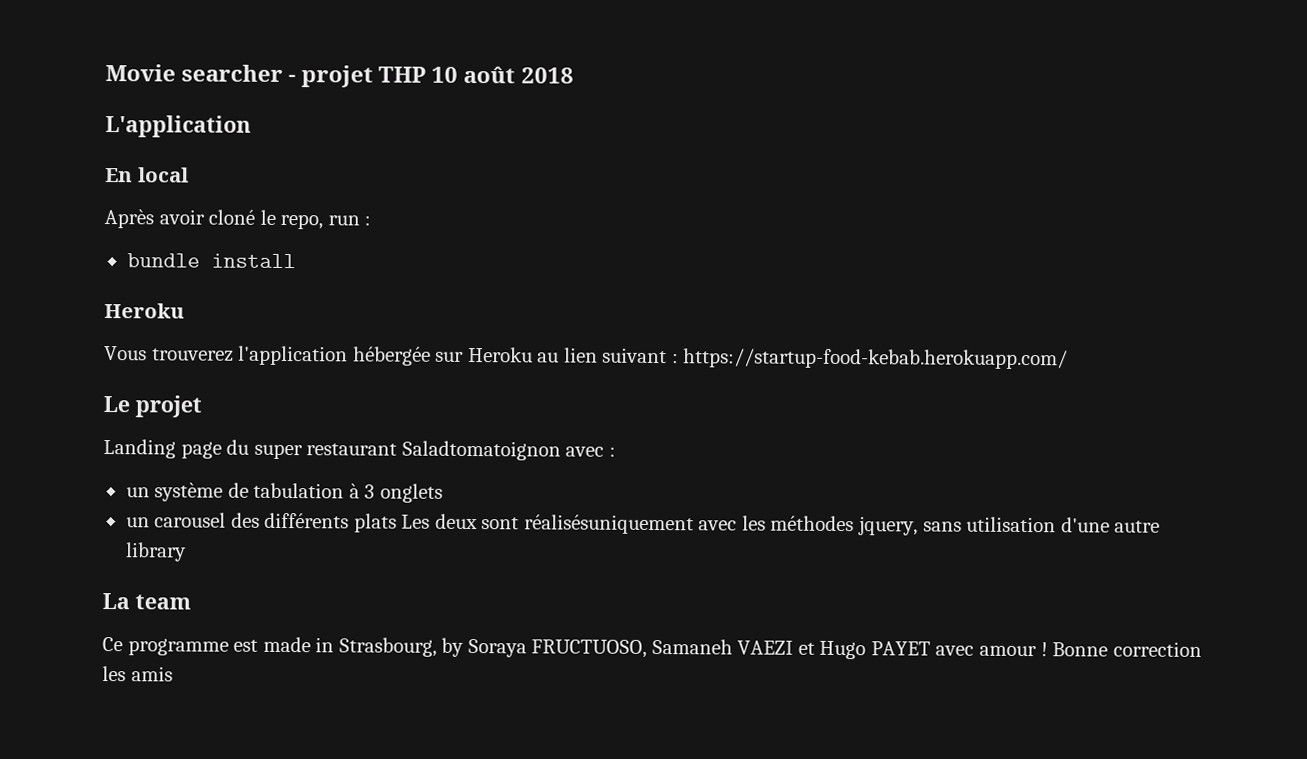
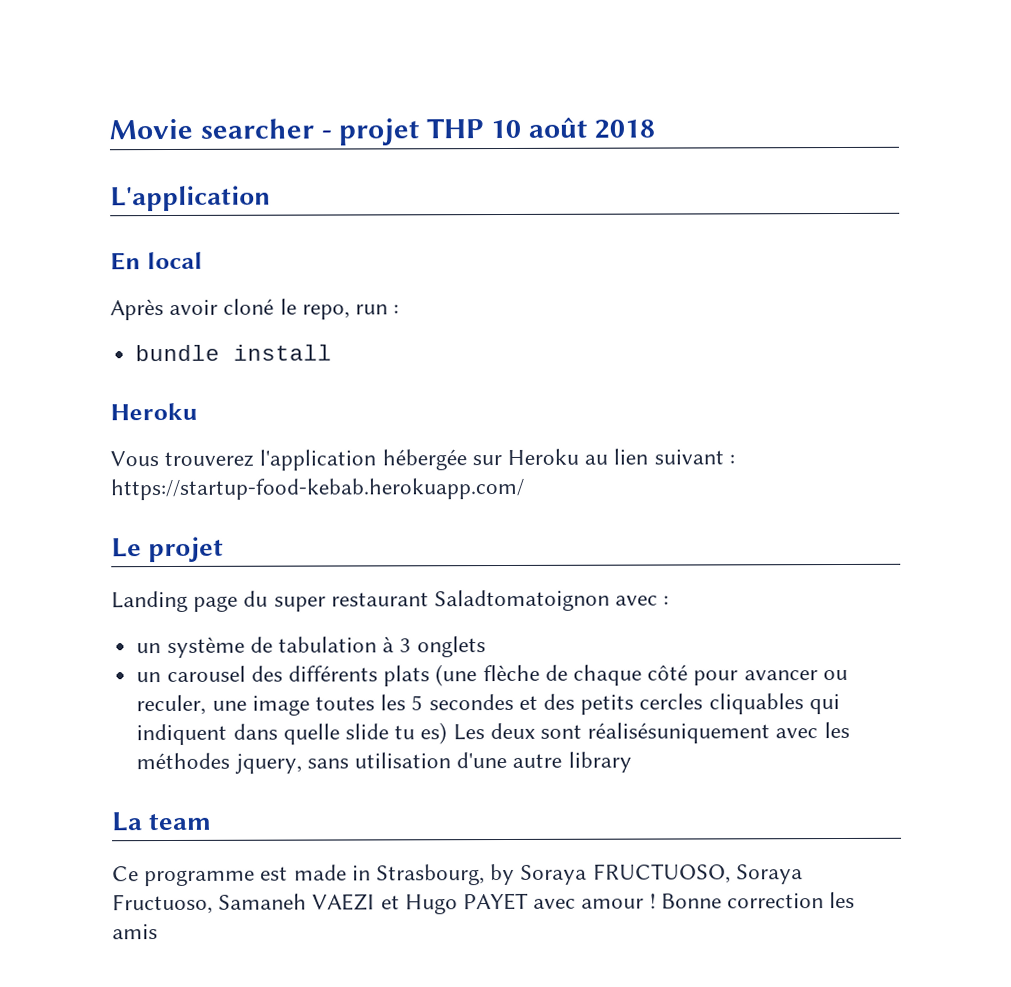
- un carousel des différents plats Les deux sont réalisésuniquement avec les méthodes jquery, sans utilisation d'une autre library
+ un carousel des différents plats (une flèche de chaque côté pour avancer ou reculer, une image toutes les 5 secondes et des petits cercles cliquables qui indiquent dans quelle slide tu es) Les deux sont réalisésuniquement avec les méthodes jquery, sans utilisation d'une autre library
- Ce programme est made in Strasbourg, by Soraya FRUCTUOSO, Samaneh VAEZI et Hugo PAYET avec amour !
+ Ce programme est made in Strasbourg, by Soraya FRUCTUOSO, Soraya Fructuoso, Samaneh VAEZI et Hugo PAYET avec amour !

